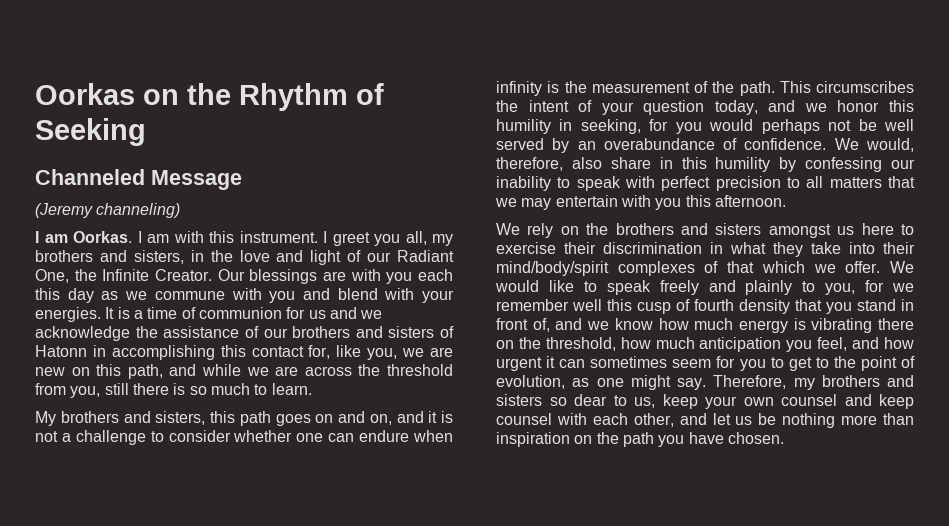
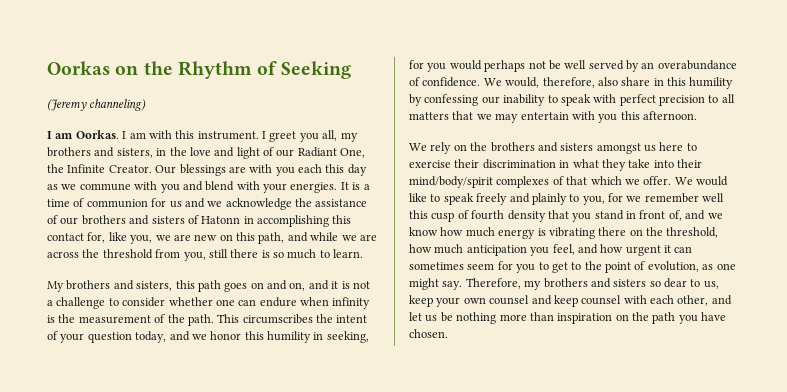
- Channeled Message

